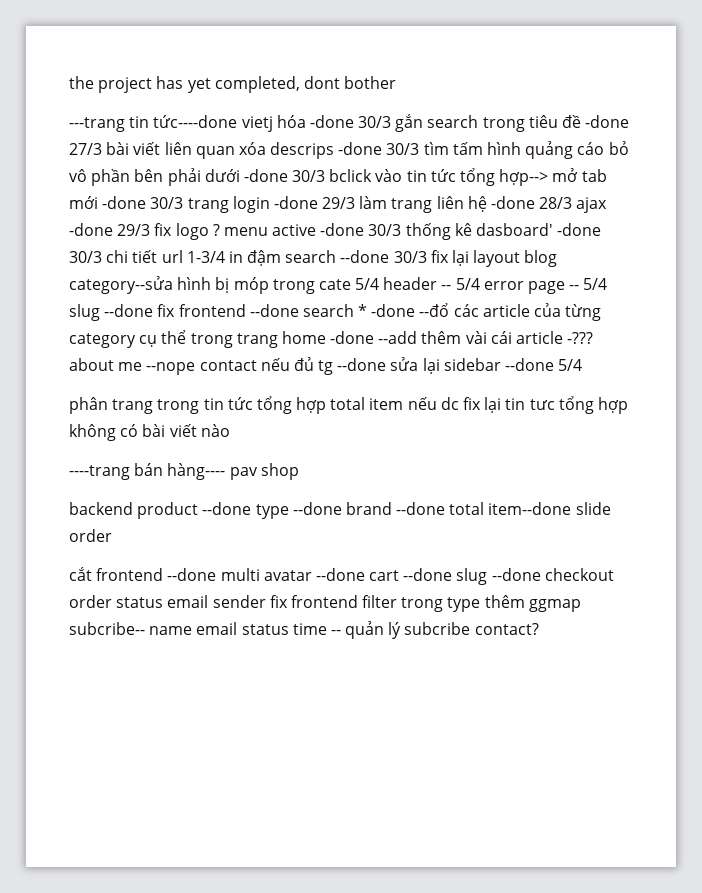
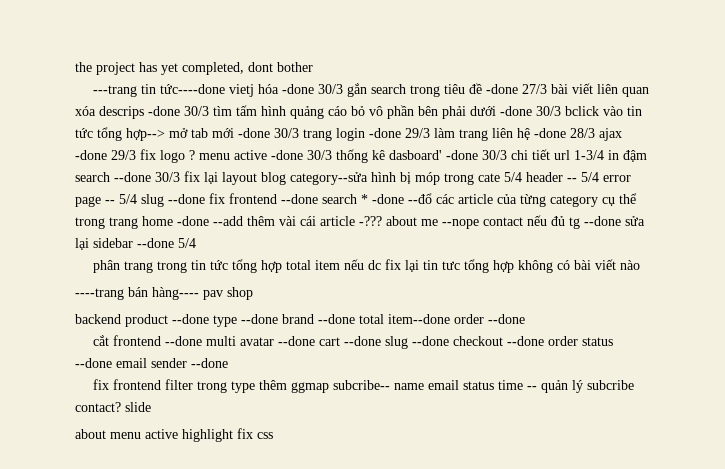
- backend product --done type --done brand --done total item--done slide order
+ backend product --done type --done brand --done total item--done order --done
- cắt frontend --done multi avatar --done cart --done slug --done checkout order status email sender fix frontend filter trong type thêm ggmap subcribe-- name email status time -- quản lý subcribe contact?
+ cắt frontend --done multi avatar --done cart --done slug --done checkout --done order status --done email sender --done
+ fix frontend filter trong type thêm ggmap subcribe-- name email status time -- quản lý subcribe contact? slide
+ about menu active highlight fix css

